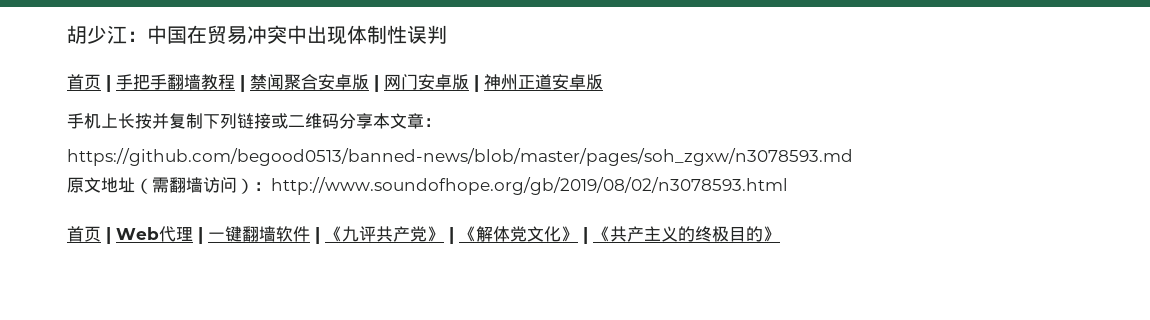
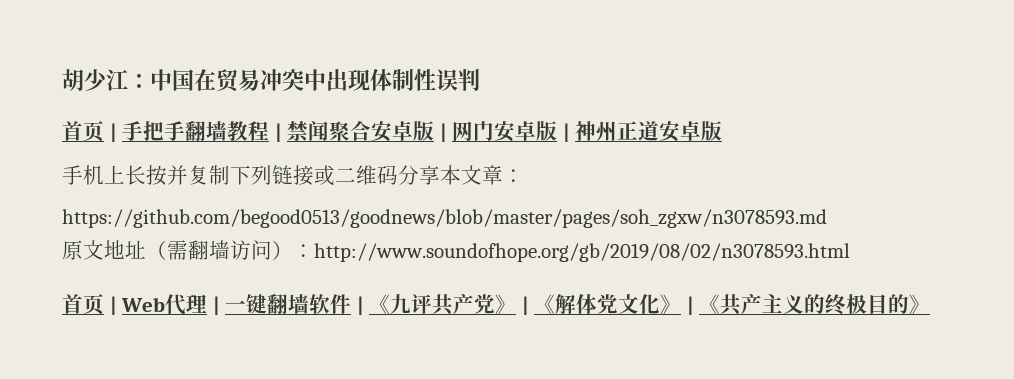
- https://github.com/begood0513/banned-news/blob/master/pages/soh_zgxw/n3078593.md
+ https://github.com/begood0513/goodnews/blob/master/pages/soh_zgxw/n3078593.md

